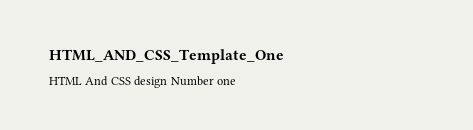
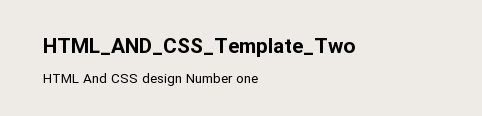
- HTML_AND_CSS_Template_One
+ HTML_AND_CSS_Template_Two

